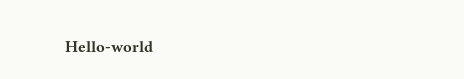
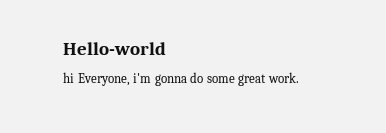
+ hi Everyone, i'm gonna do some great work.

